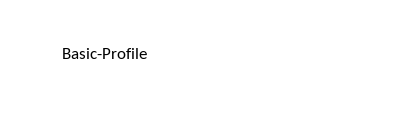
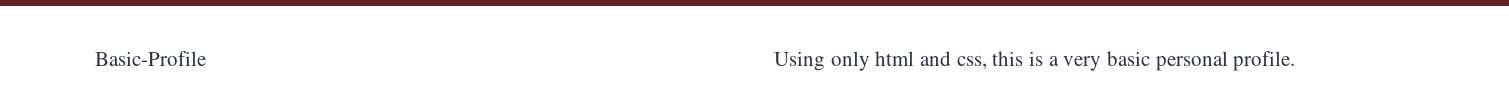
+ Using only html and css, this is a very basic personal profile.

